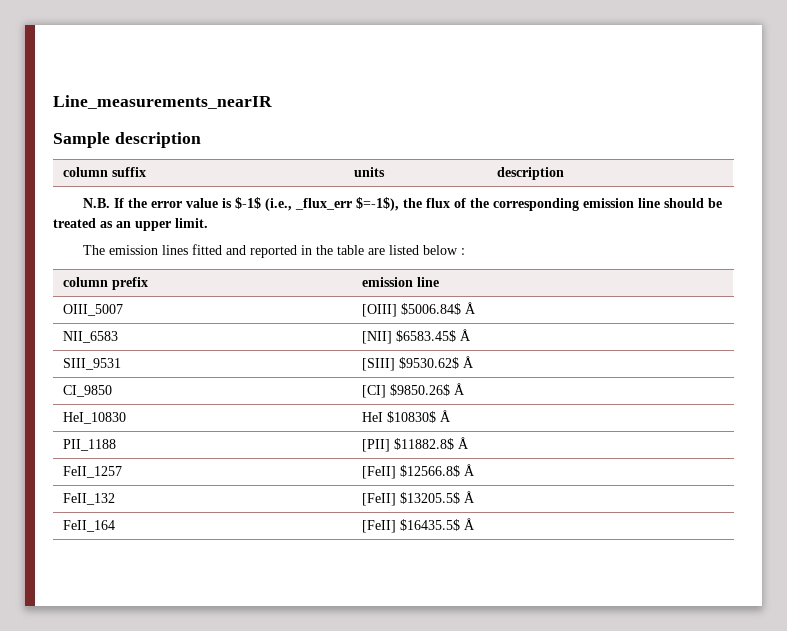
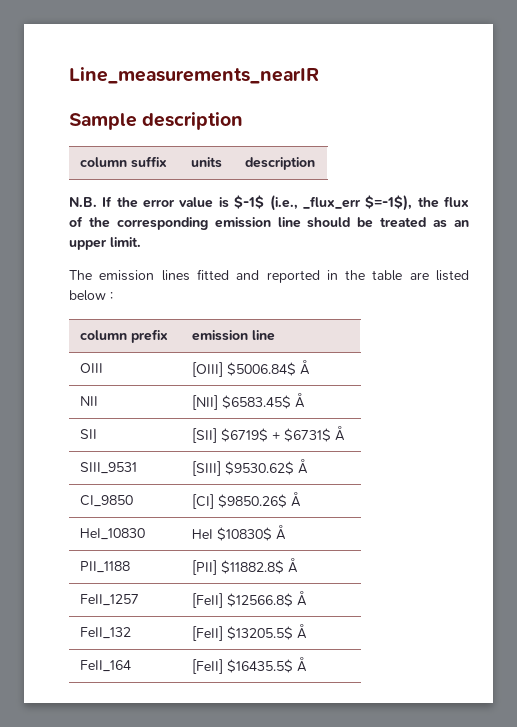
- OIII_5007 | [OIII] $5006.84$ Å
+ OIII | [OIII] $5006.84$ Å
- NII_6583 | [NII] $6583.45$ Å
+ NII | [NII] $6583.45$ Å
+ SII | [SII] $6719$ + $6731$ Å

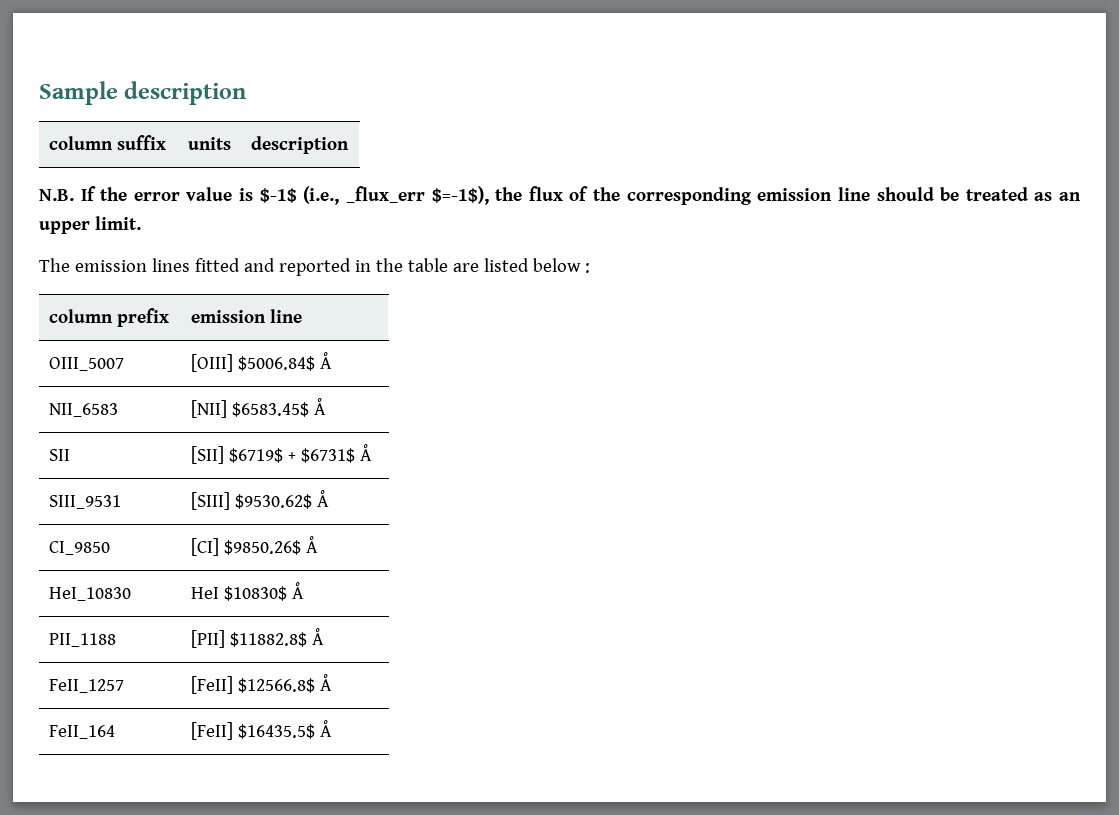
- Line_measurements_nearIR
- OIII | [OIII] $5006.84$ Å
+ OIII_5007 | [OIII] $5006.84$ Å
- NII | [NII] $6583.45$ Å
+ NII_6583 | [NII] $6583.45$ Å
- FeII_132 | [FeII] $13205.5$ Å

